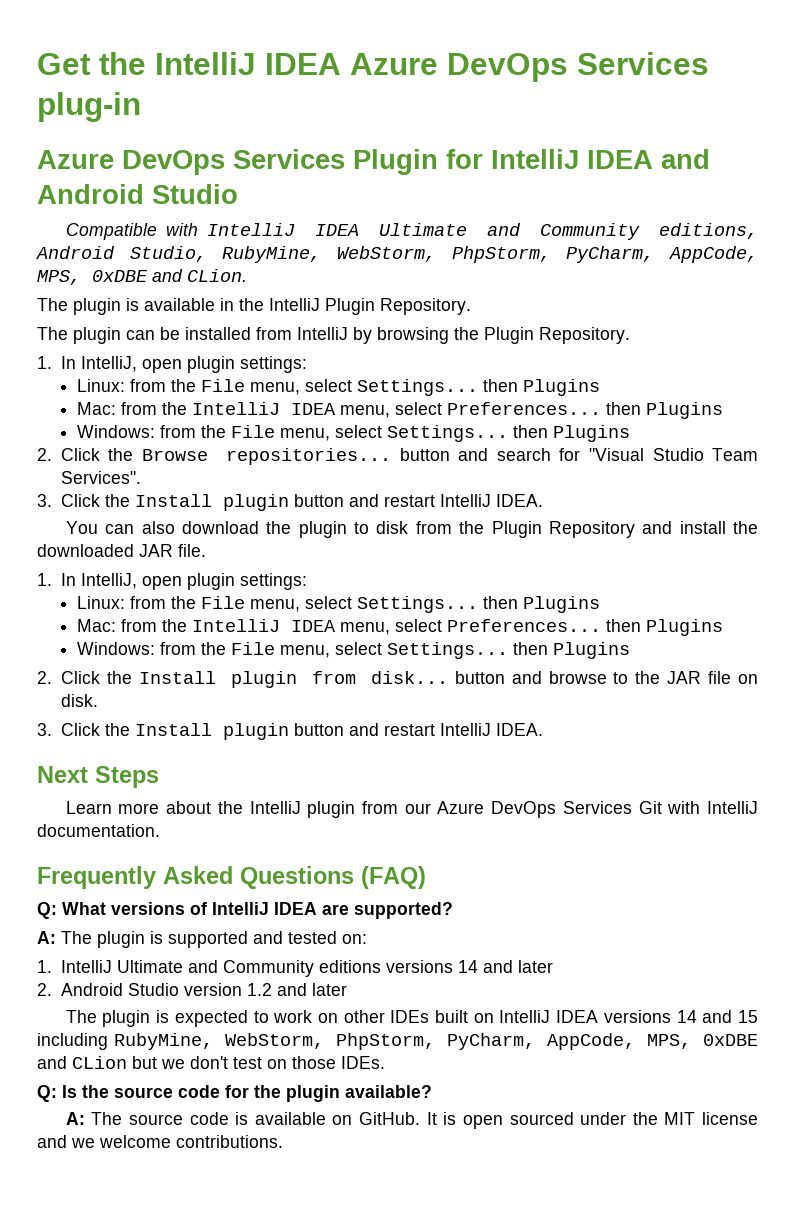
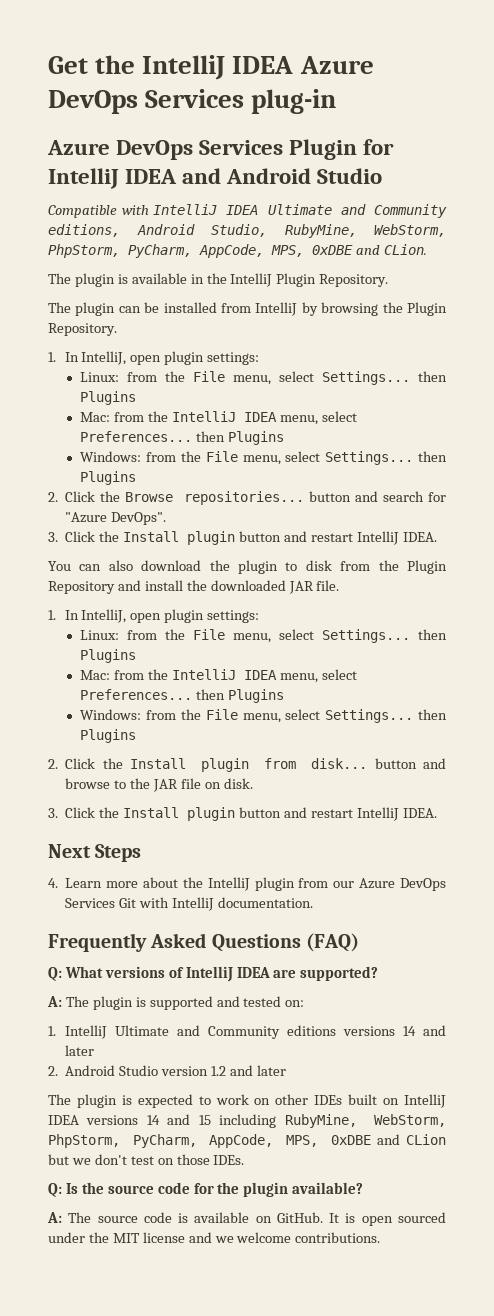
- 2. Click the Browse repositories... button and search for "Visual Studio Team Services".
+ 2. Click the Browse repositories... button and search for "Azure DevOps".
- Learn more about the IntelliJ plugin from our Azure DevOps Services Git with IntelliJ documentation.
+ 4. Learn more about the IntelliJ plugin from our Azure DevOps Services Git with IntelliJ documentation.

